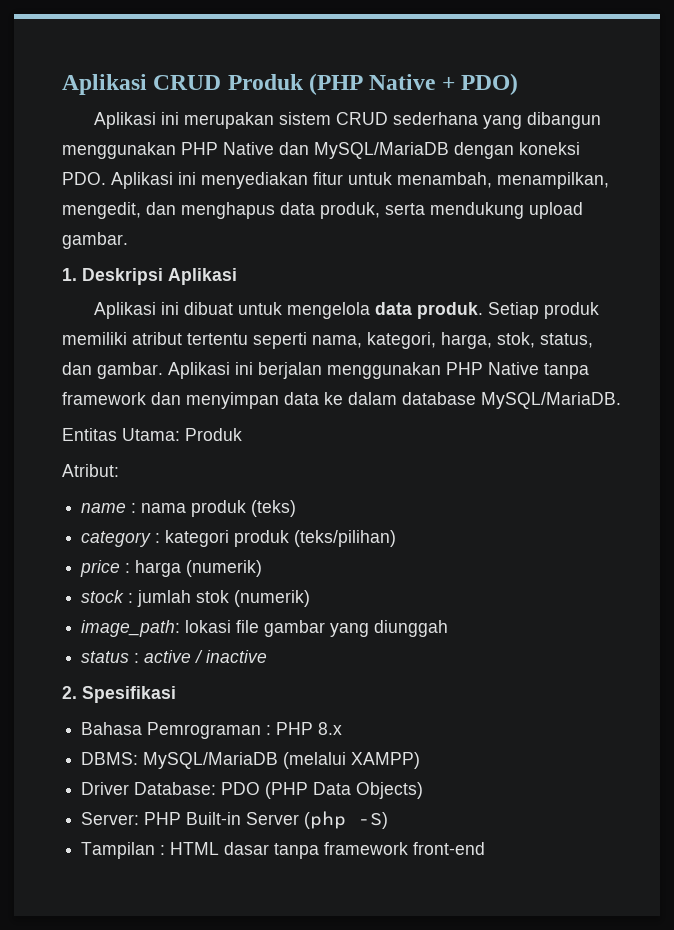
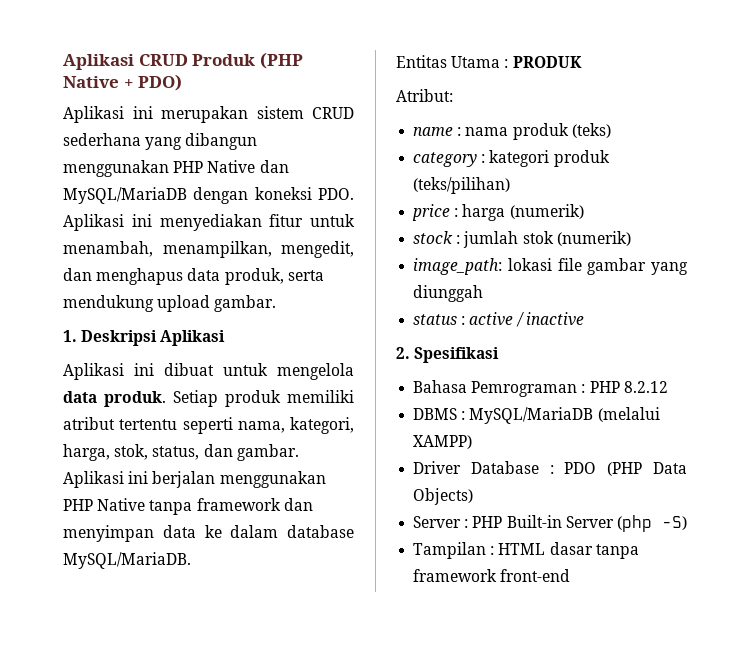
- Entitas Utama: Produk
+ Entitas Utama : PRODUK
- Bahasa Pemrograman : PHP 8.x
- DBMS: MySQL/MariaDB (melalui XAMPP)
+ Bahasa Pemrograman : PHP 8.2.12
+ DBMS : MySQL/MariaDB (melalui XAMPP)
- Driver Database: PDO (PHP Data Objects)
+ Driver Database : PDO (PHP Data Objects)
- Server: PHP Built-in Server (php -S)
+ Server : PHP Built-in Server (php -S)

